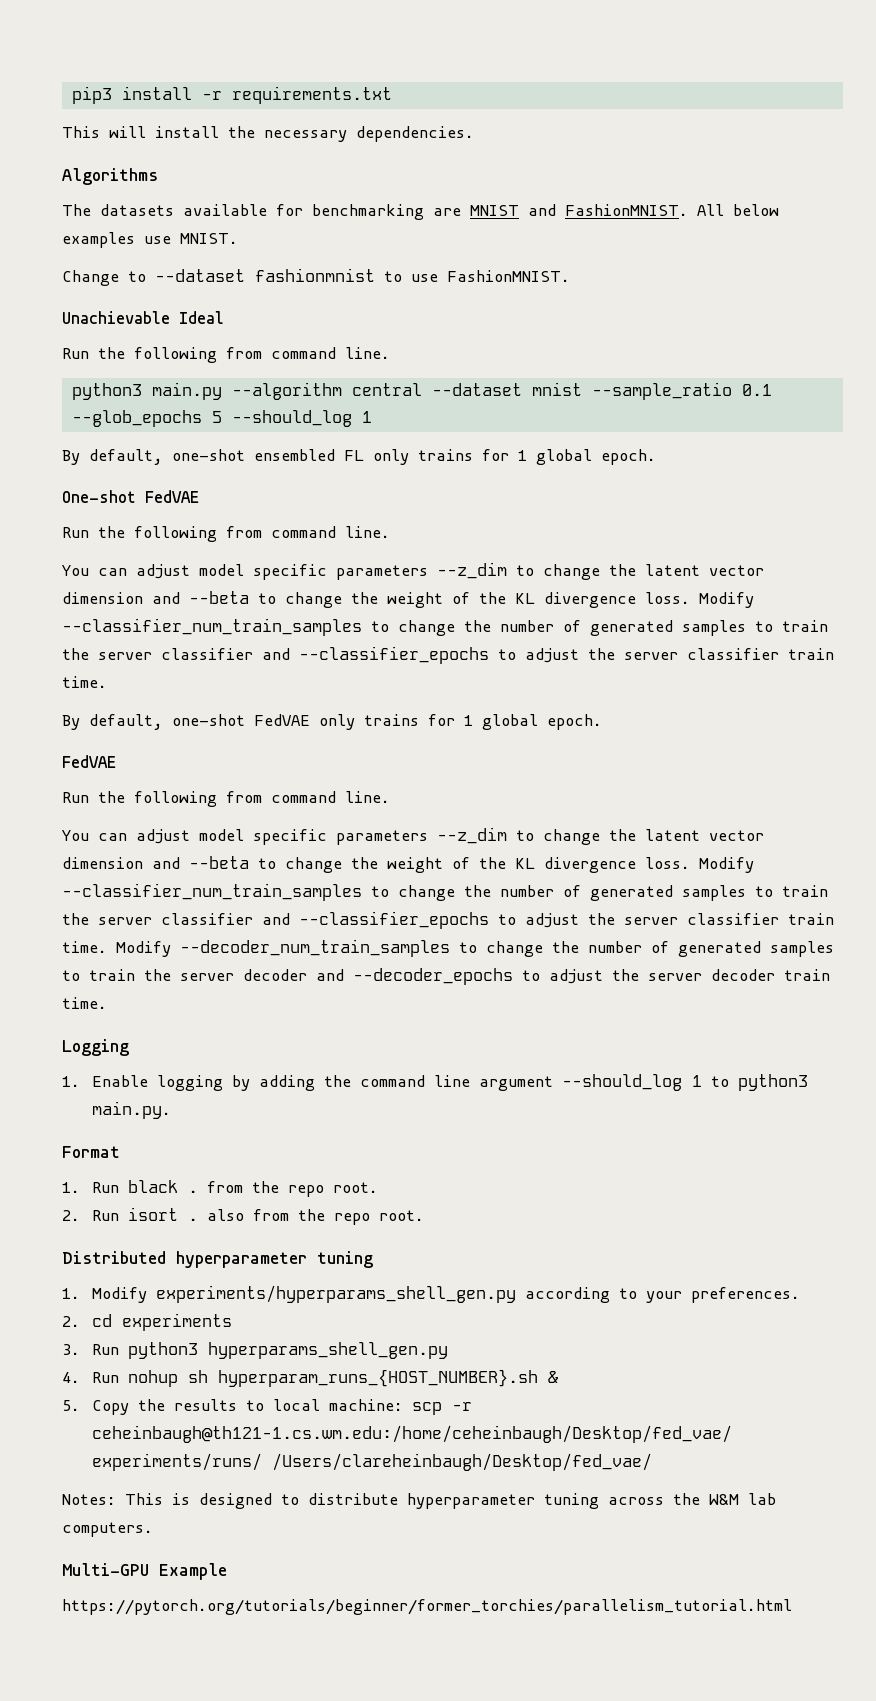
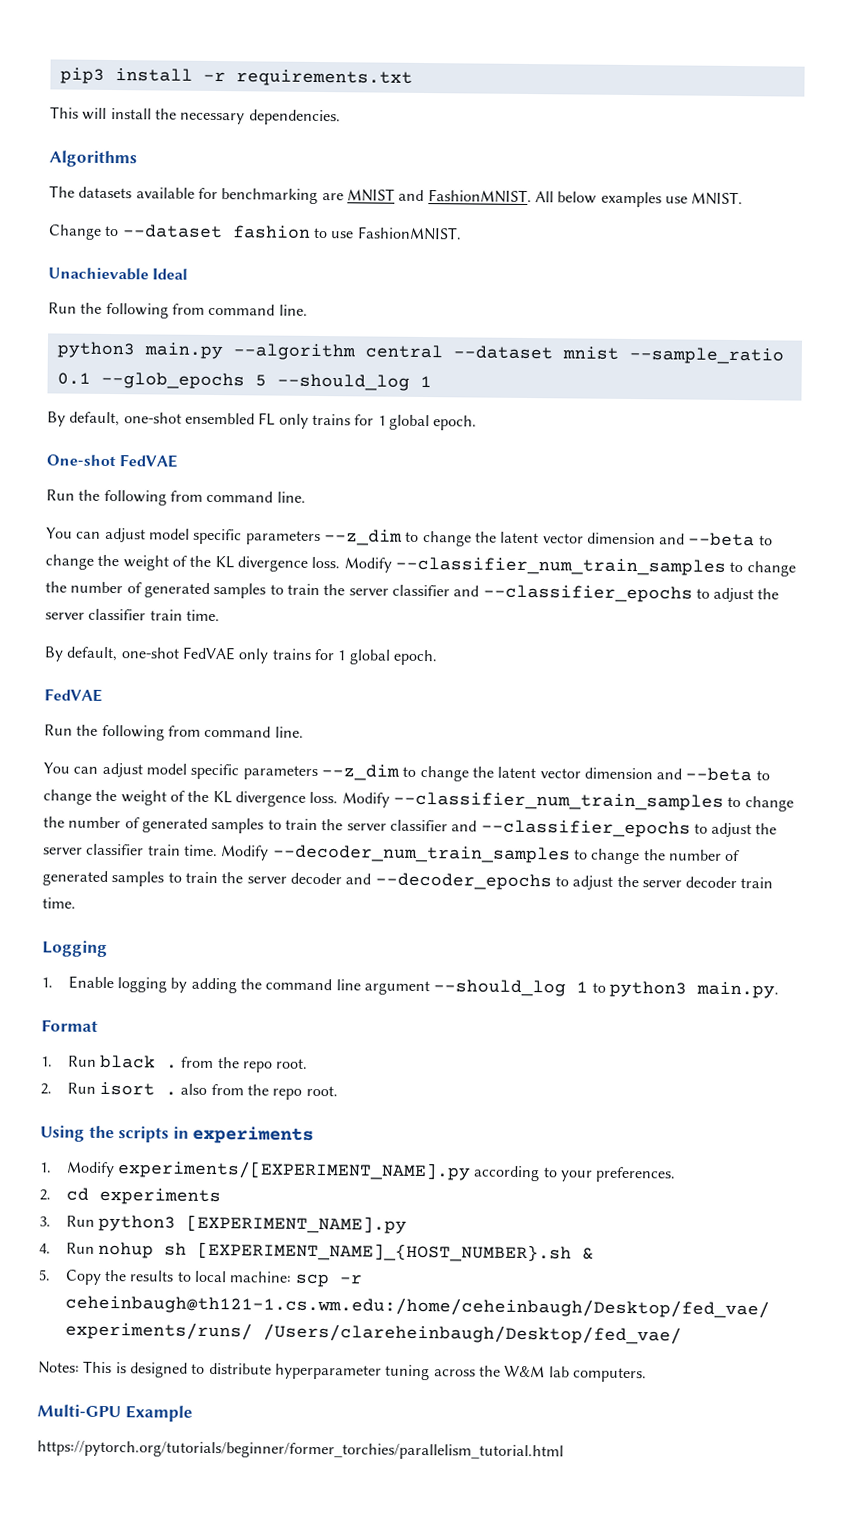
- Change to --dataset fashionmnist to use FashionMNIST.
+ Change to --dataset fashion to use FashionMNIST.
- Distributed hyperparameter tuning
+ Using the scripts in experiments
- 1. Modify experiments/hyperparams_shell_gen.py according to your preferences.
+ 1. Modify experiments/[EXPERIMENT_NAME].py according to your preferences.
- 3. Run python3 hyperparams_shell_gen.py
+ 3. Run python3 [EXPERIMENT_NAME].py
- 4. Run nohup sh hyperparam_runs_{HOST_NUMBER}.sh &
+ 4. Run nohup sh [EXPERIMENT_NAME]_{HOST_NUMBER}.sh &

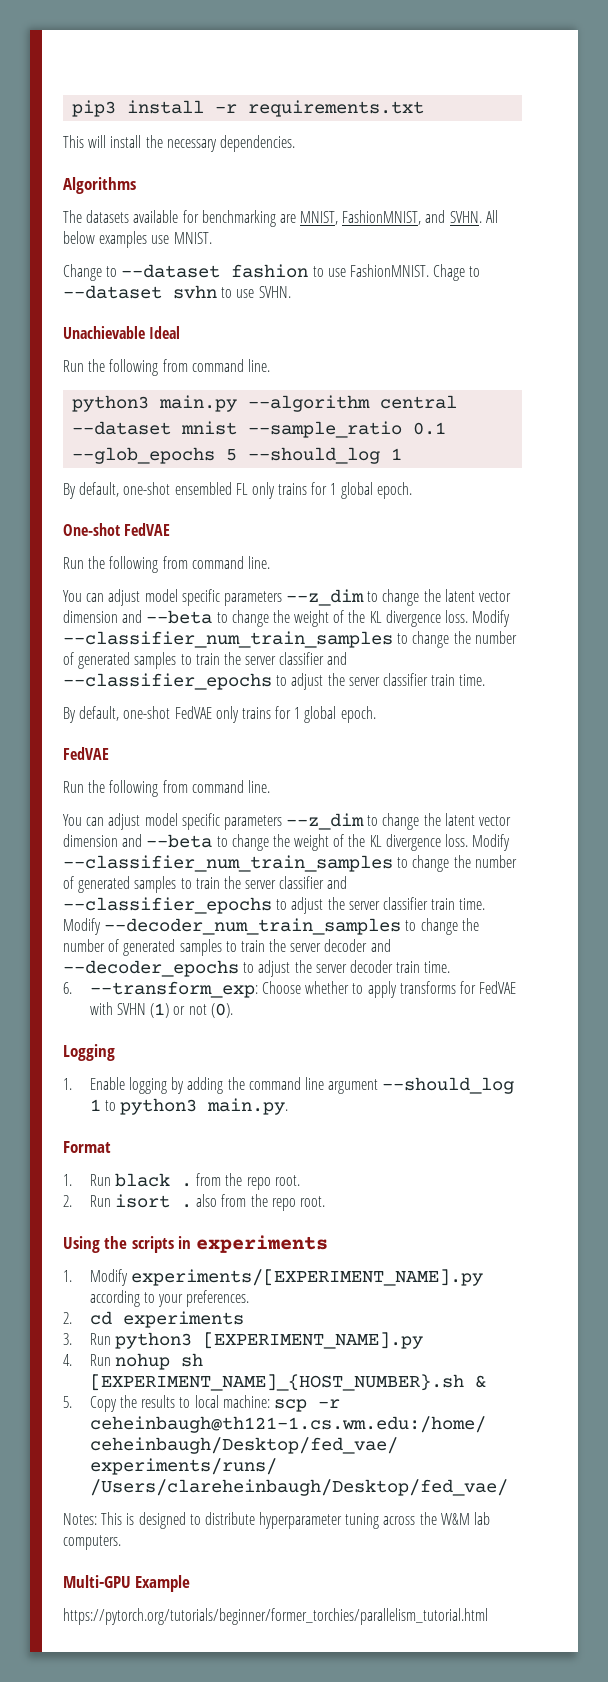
- The datasets available for benchmarking are MNIST and FashionMNIST.
+ The datasets available for benchmarking are MNIST, FashionMNIST, and SVHN.
+ Chage to --dataset svhn to use SVHN.
+ 6. --transform_exp: Choose whether to apply transforms for FedVAE with SVHN (1) or not (0).

